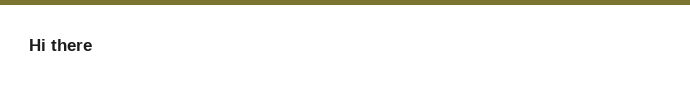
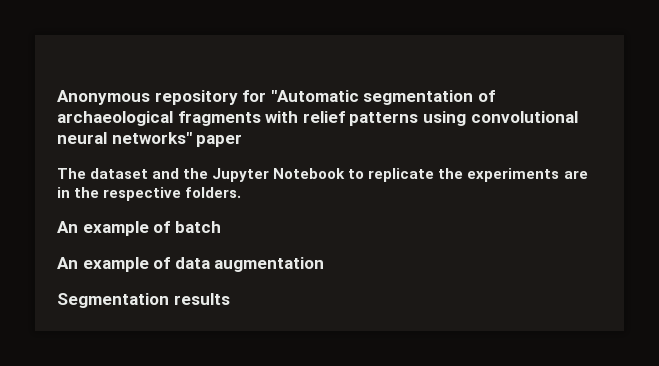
- Hi there
+ Anonymous repository for "Automatic segmentation of archaeological fragments with relief patterns using convolutional neural networks" paper
+ The dataset and the Jupyter Notebook to replicate the experiments are in the respective folders.
+ An example of batch
+ An example of data augmentation
+ Segmentation results

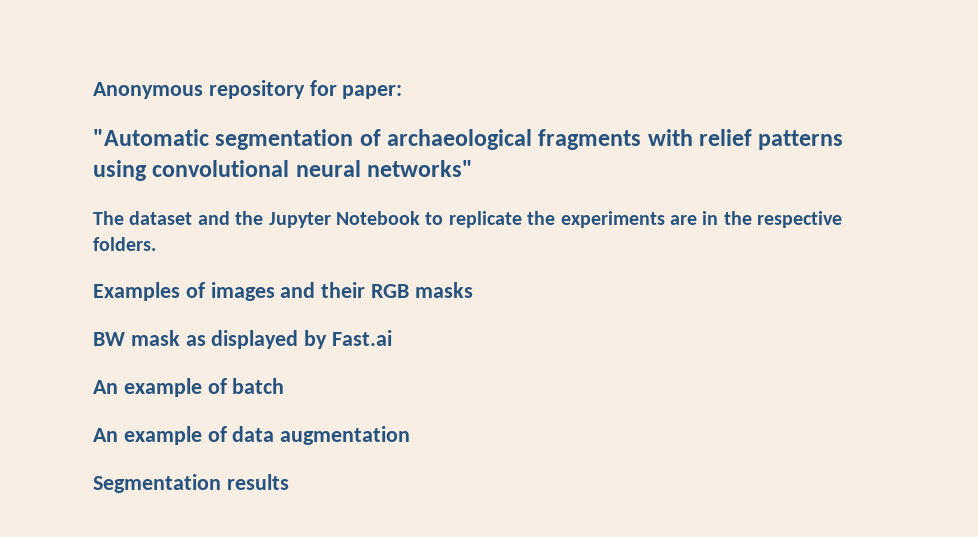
- Anonymous repository for "Automatic segmentation of archaeological fragments with relief patterns using convolutional neural networks" paper
+ Anonymous repository for paper:
+ "Automatic segmentation of archaeological fragments with relief patterns using convolutional neural networks"
+ Examples of images and their RGB masks
+ BW mask as displayed by Fast.ai

